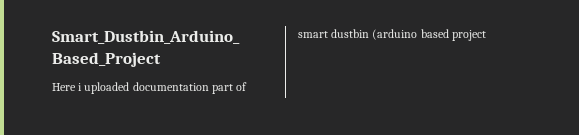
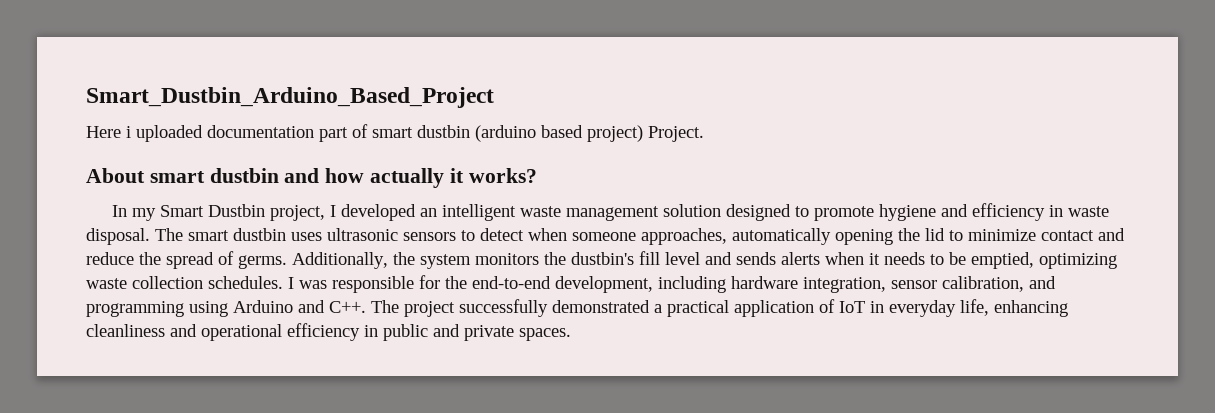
- Here i uploaded documentation part of smart dustbin (arduino based project
+ Here i uploaded documentation part of smart dustbin (arduino based project) Project.
+ About smart dustbin and how actually it works?
+ In my Smart Dustbin project, I developed an intelligent waste management solution designed to promote hygiene and efficiency in waste disposal. The smart dustbin uses ultrasonic sensors to detect when someone approaches, automatically opening the lid to minimize contact and reduce the spread of germs. Additionally, the system monitors the dustbin's fill level and sends alerts when it needs to be emptied, optimizing waste collection schedules. I was responsible for the end-to-end development, including hardware integration, sensor calibration, and programming using Arduino and C++. The project successfully demonstrated a practical application of IoT in everyday life, enhancing cleanliness and operational efficiency in public and private spaces.

